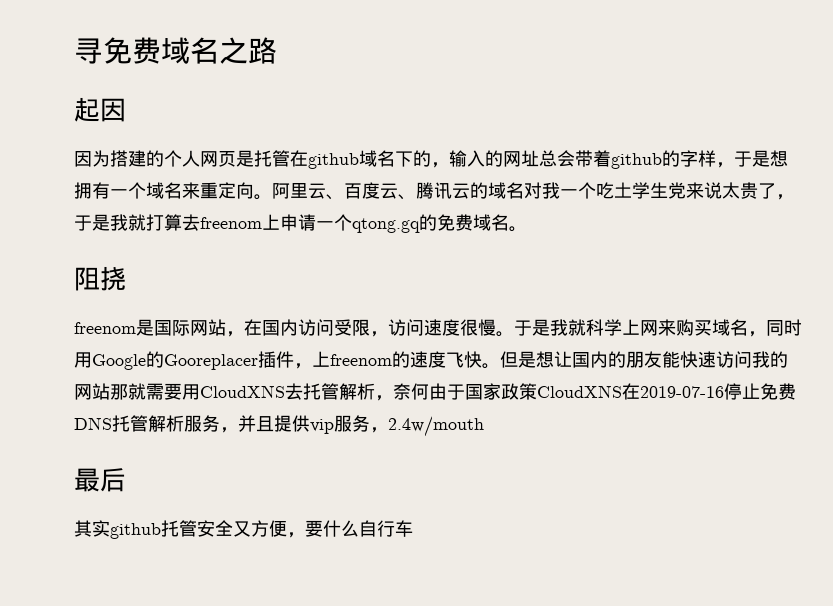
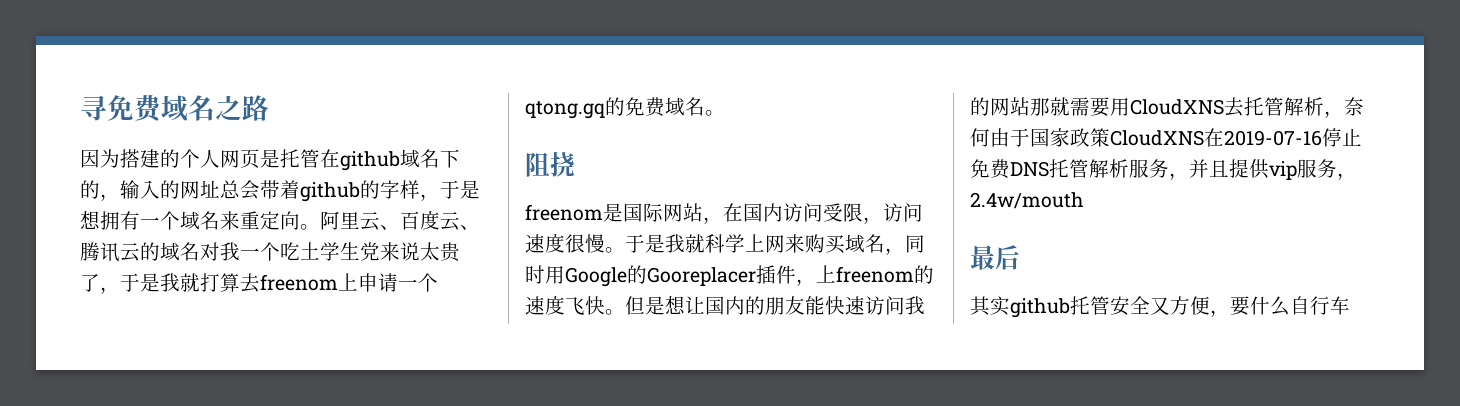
- 起因

